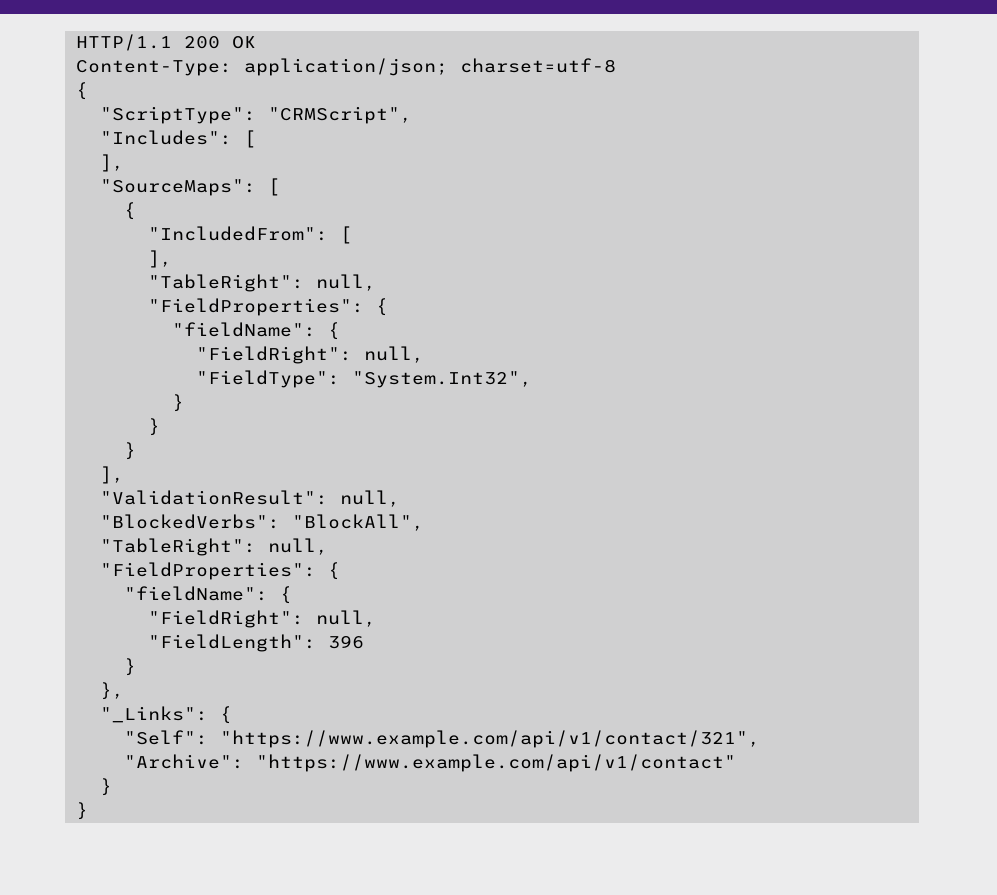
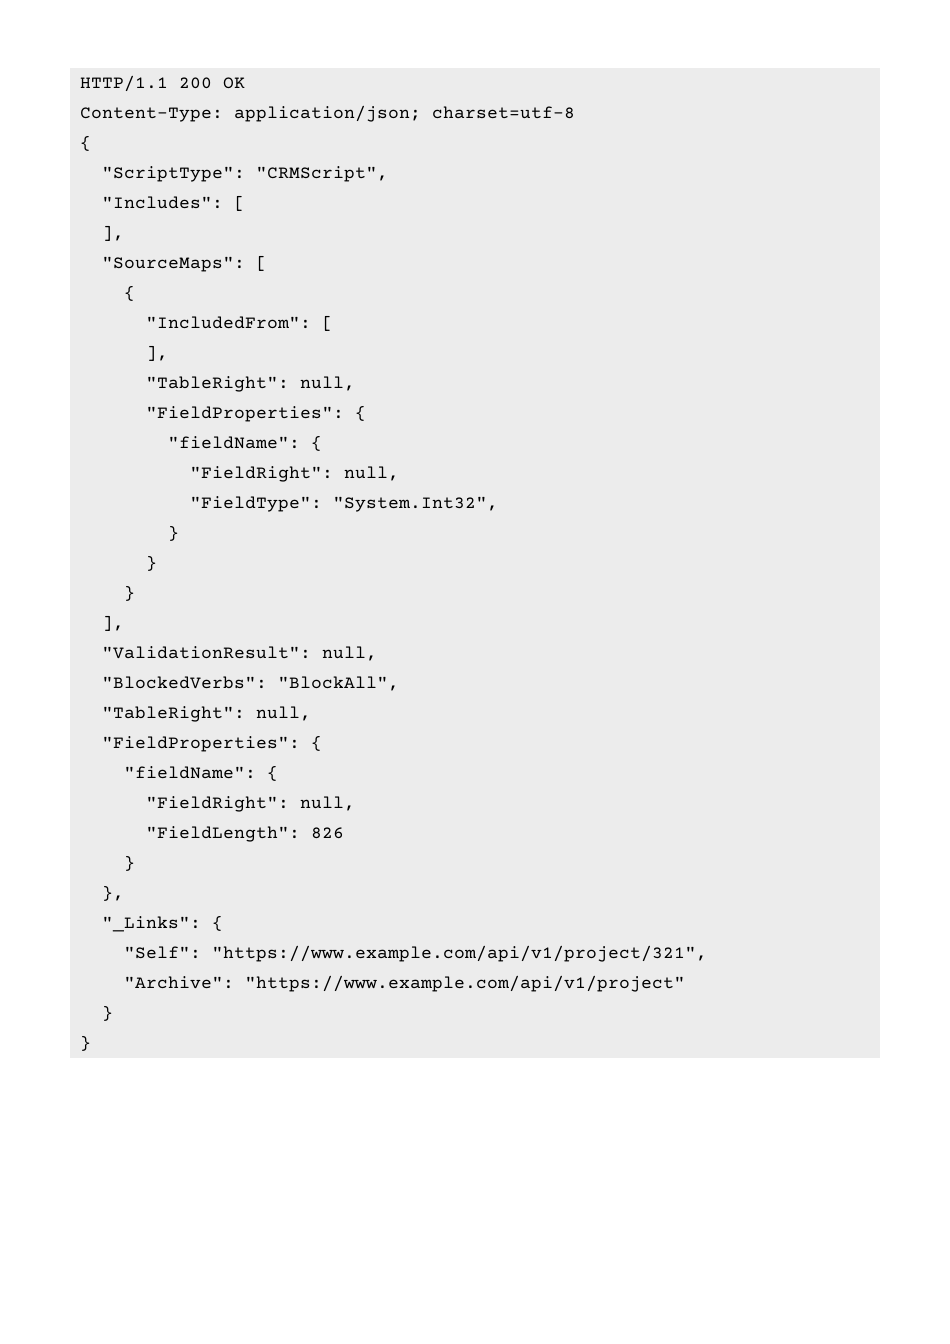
- "FieldLength": 396
+ "FieldLength": 826
- "Self": "https://www.example.com/api/v1/contact/321",
+ "Self": "https://www.example.com/api/v1/project/321",
- "Archive": "https://www.example.com/api/v1/contact"
+ "Archive": "https://www.example.com/api/v1/project"

